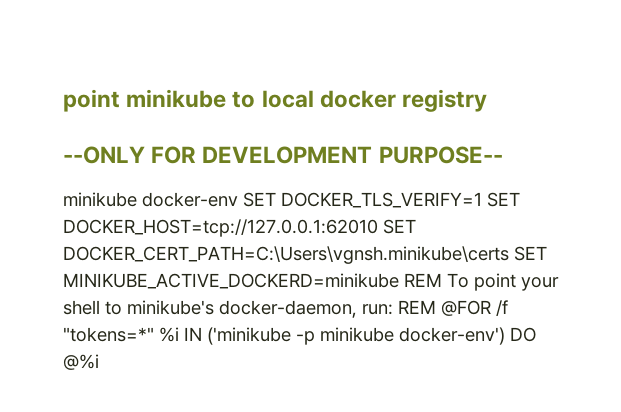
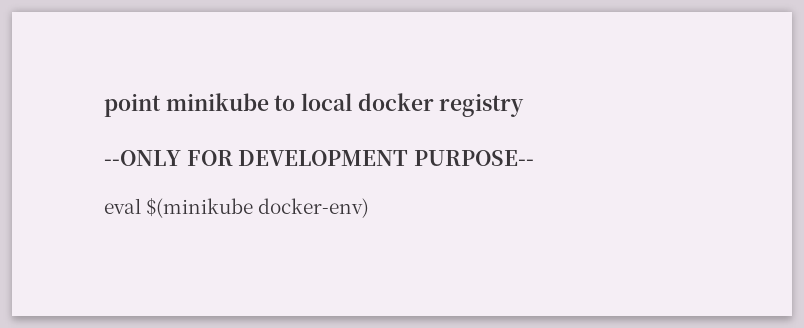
- minikube docker-env SET DOCKER_TLS_VERIFY=1 SET DOCKER_HOST=tcp://127.0.0.1:62010 SET DOCKER_CERT_PATH=C:\Users\vgnsh.minikube\certs SET MINIKUBE_ACTIVE_DOCKERD=minikube REM To point your shell to minikube's docker-daemon, run: REM @FOR /f "tokens=*" %i IN ('minikube -p minikube docker-env') DO @%i
+ eval $(minikube docker-env)

